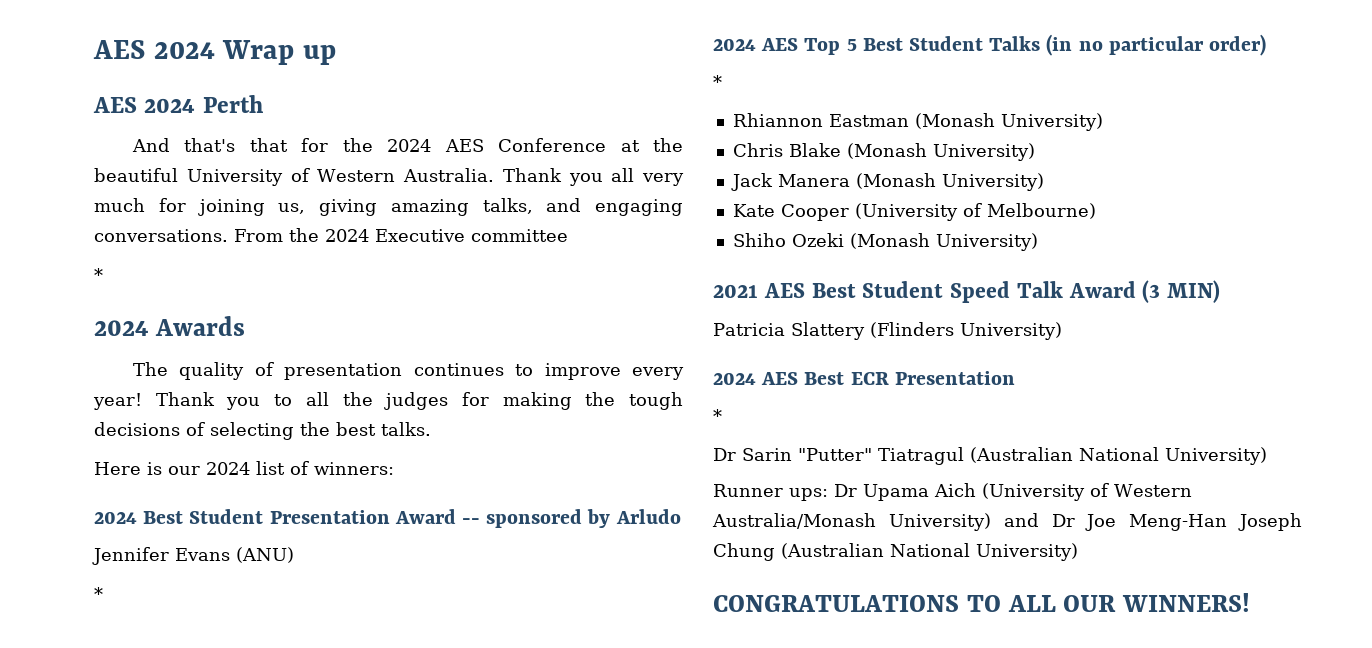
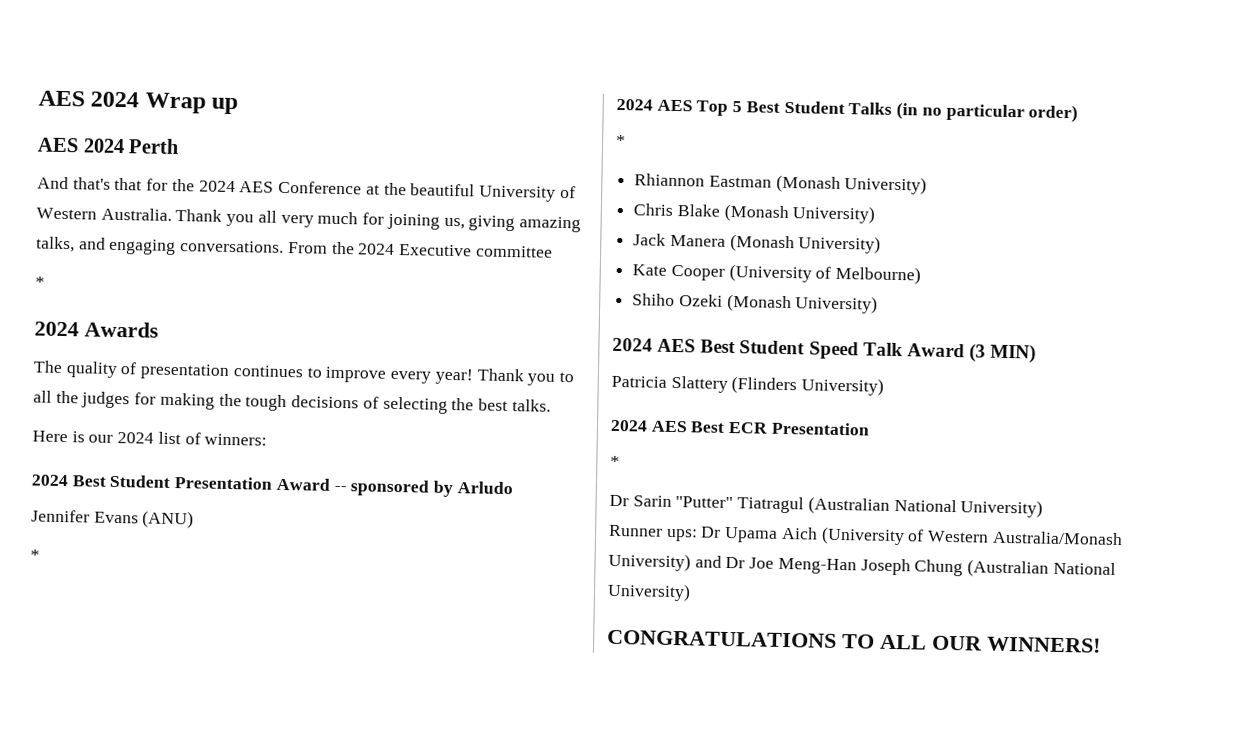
- 2021 AES Best Student Speed Talk Award (3 MIN)
+ 2024 AES Best Student Speed Talk Award (3 MIN)

